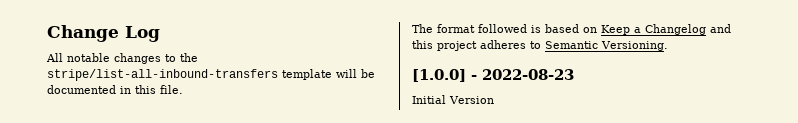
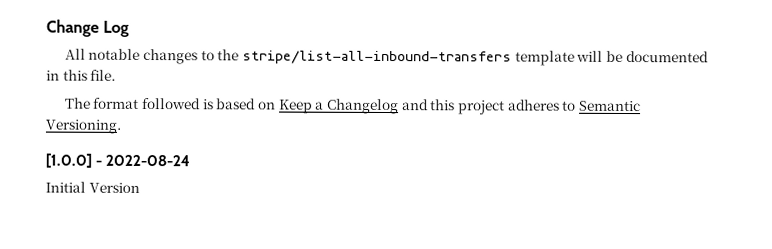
- [1.0.0] - 2022-08-23
+ [1.0.0] - 2022-08-24

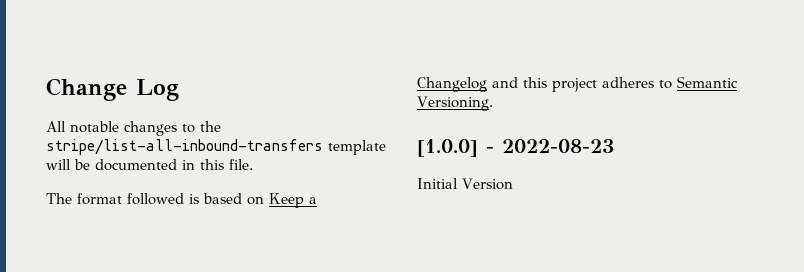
- [1.0.0] - 2022-08-24
+ [1.0.0] - 2022-08-23

